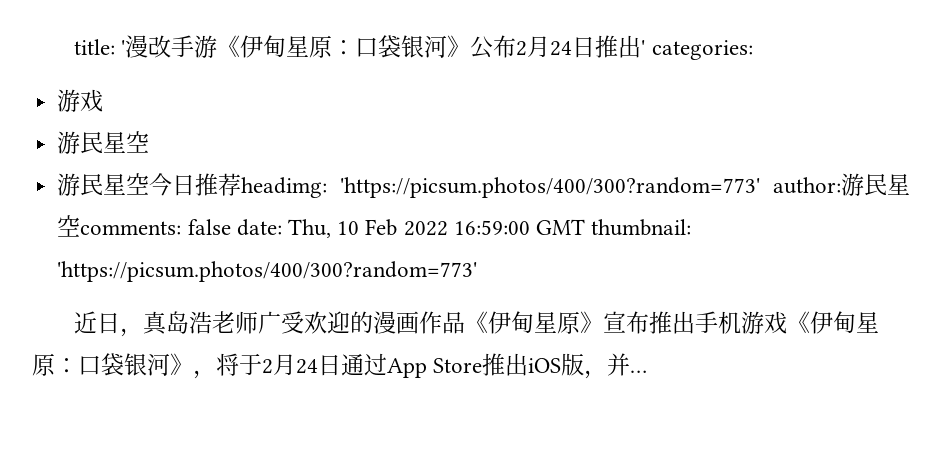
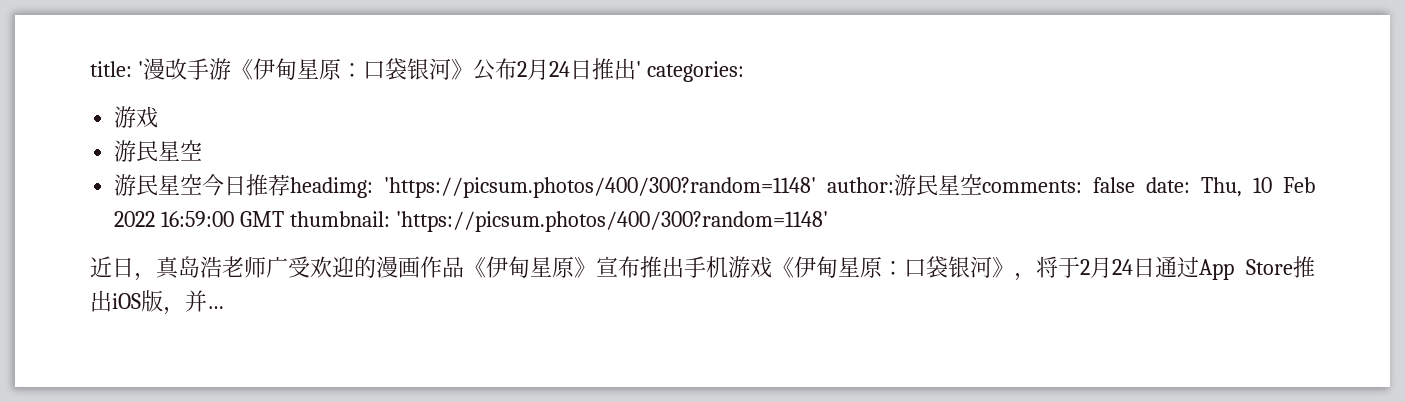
- 游民星空今日推荐headimg: 'https://picsum.photos/400/300?random=773' author:游民星空comments: false date: Thu, 10 Feb 2022 16:59:00 GMT thumbnail: 'https://picsum.photos/400/300?random=773'
+ 游民星空今日推荐headimg: 'https://picsum.photos/400/300?random=1148' author:游民星空comments: false date: Thu, 10 Feb 2022 16:59:00 GMT thumbnail: 'https://picsum.photos/400/300?random=1148'

